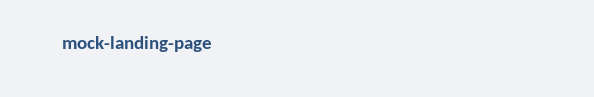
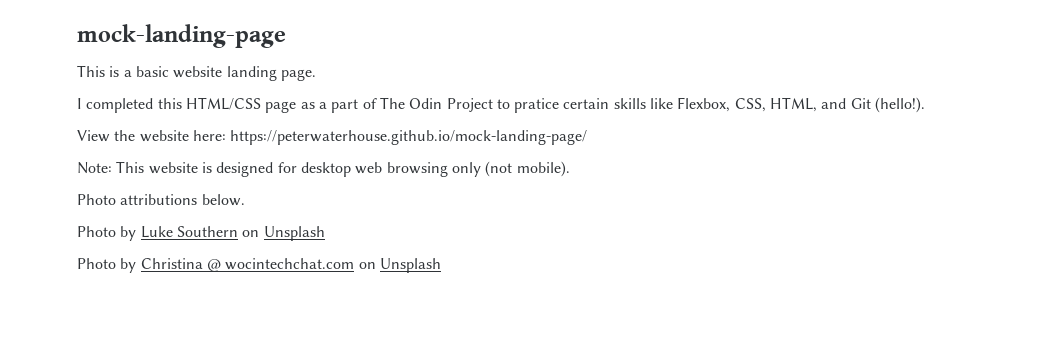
+ This is a basic website landing page.
+ I completed this HTML/CSS page as a part of The Odin Project to pratice certain skills like Flexbox, CSS, HTML, and Git (hello!).
+ View the website here: https://peterwaterhouse.github.io/mock-landing-page/
+ Note: This website is designed for desktop web browsing only (not mobile).
+ Photo attributions below.
+ Photo by Luke Southern on Unsplash
+ Photo by Christina @ wocintechchat.com on Unsplash

